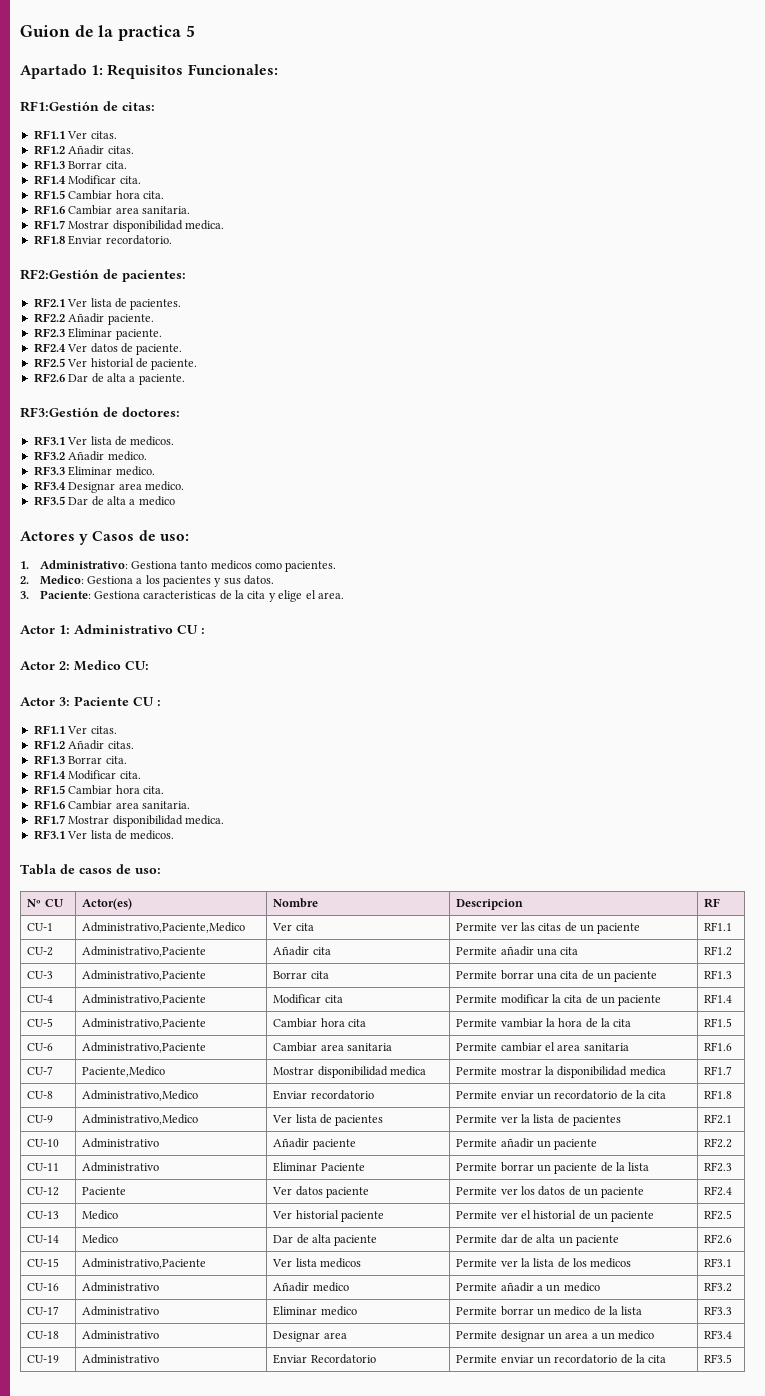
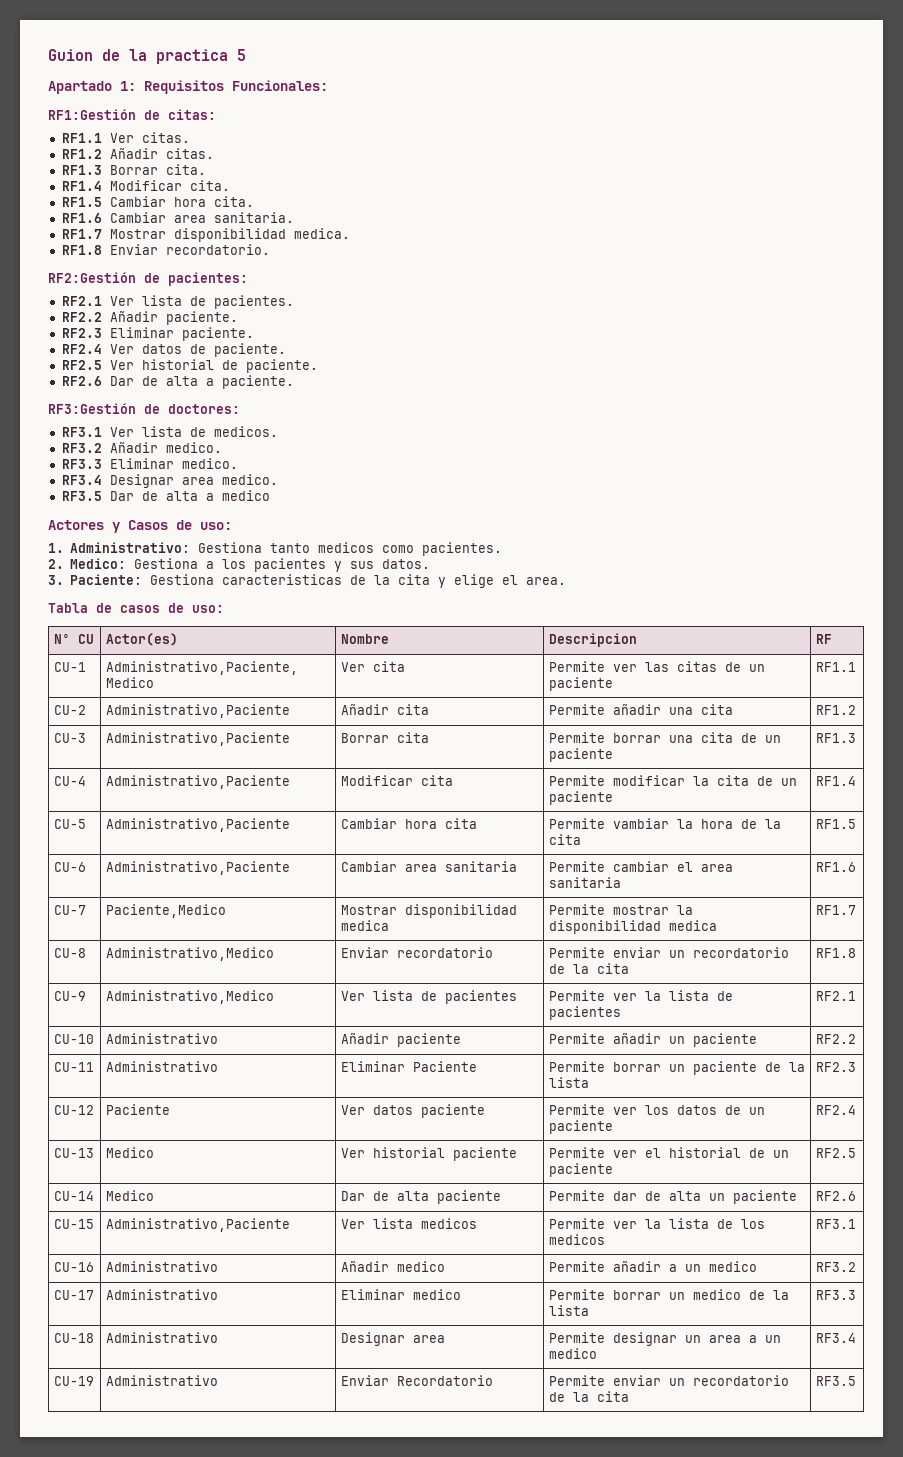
- Actor 1: Administrativo CU :
- Actor 2: Medico CU:
- Actor 3: Paciente CU :
- RF1.1 Ver citas.
- RF1.2 Añadir citas.
- RF1.3 Borrar cita.
- RF1.4 Modificar cita.
- RF1.5 Cambiar hora cita.
- RF1.6 Cambiar area sanitaria.
- RF1.7 Mostrar disponibilidad medica.
- RF3.1 Ver lista de medicos.

